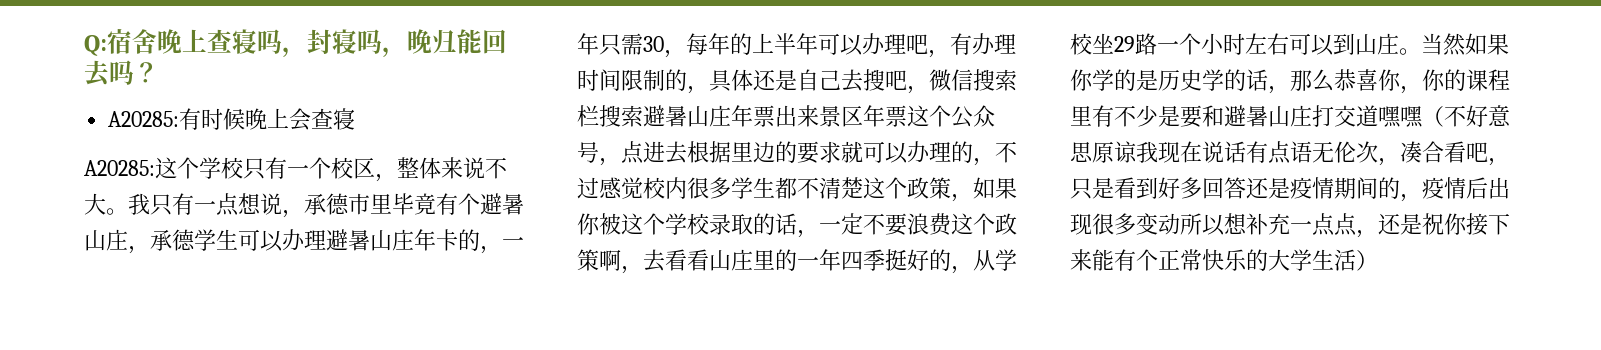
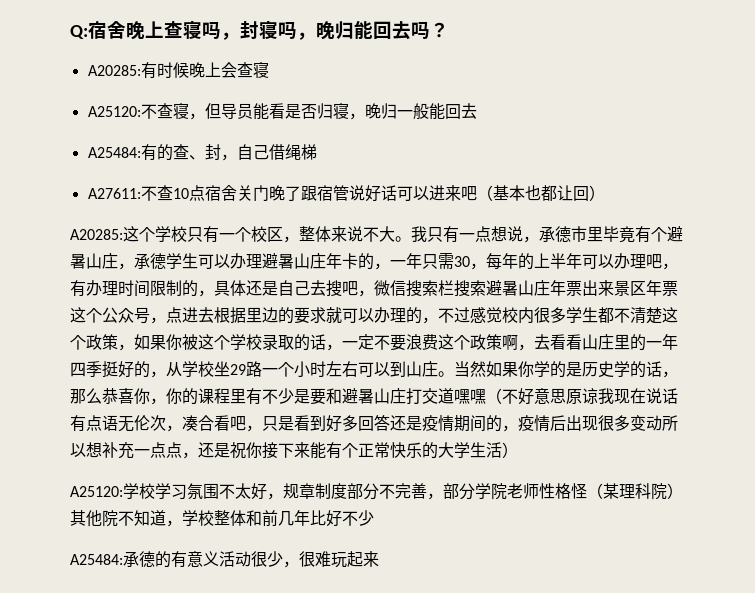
+ A25120:不查寝，但导员能看是否归寝，晚归一般能回去
+ A25484:有的查、封，自己借绳梯
+ A27611:不查10点宿舍关门晚了跟宿管说好话可以进来吧（基本也都让回）
+ A25120:学校学习氛围不太好，规章制度部分不完善，部分学院老师性格怪（某理科院）其他院不知道，学校整体和前几年比好不少
+ A25484:承德的有意义活动很少，很难玩起来

